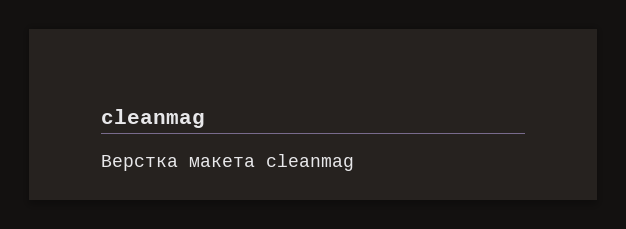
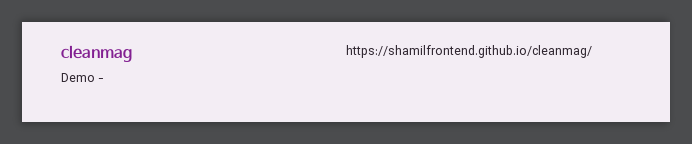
- Верстка макета cleanmag
+ Demo - https://shamilfrontend.github.io/cleanmag/

